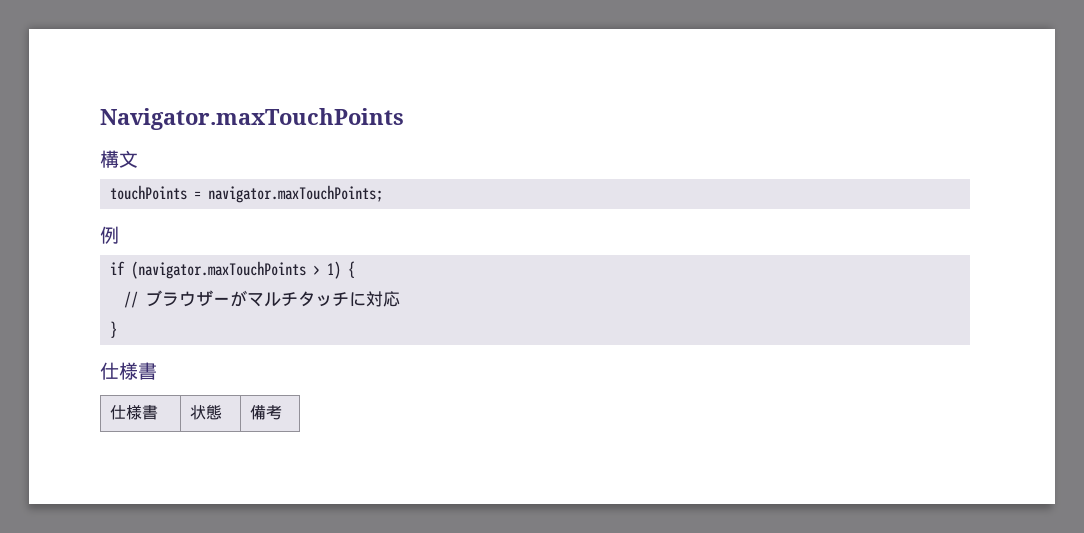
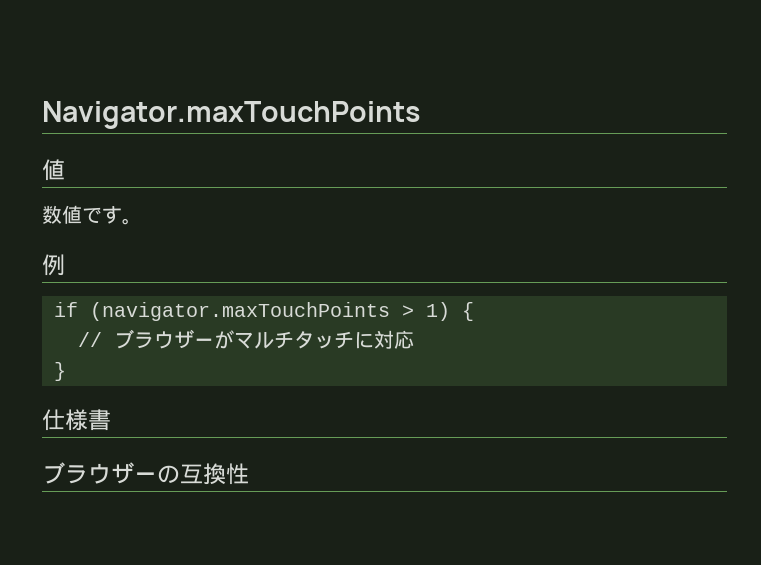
  Navigator.maxTouchPoints
- 構文
- touchPoints = navigator.maxTouchPoints;
+ 値
+ 数値です。
- 仕様書 | 状態 | 備考
+ ブラウザーの互換性

